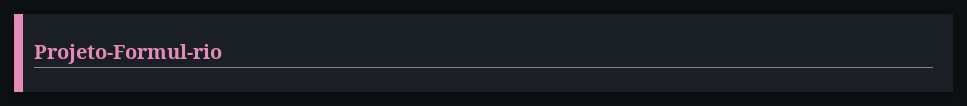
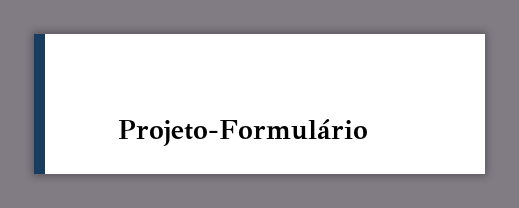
- Projeto-Formul-rio
+ Projeto-Formulário

